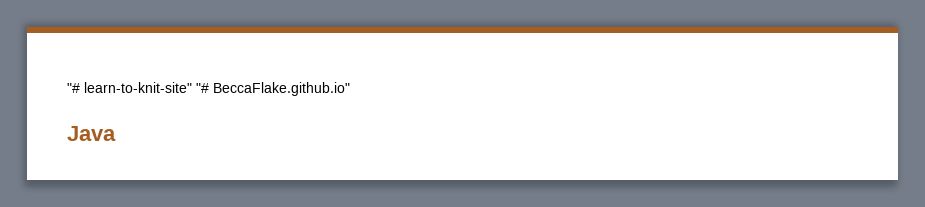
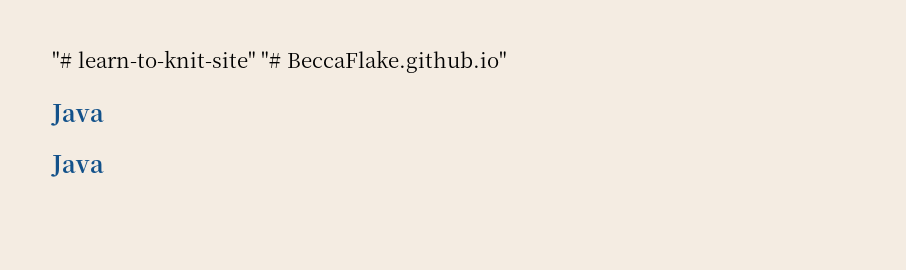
  "# learn-to-knit-site" "# BeccaFlake.github.io"
+ Java

